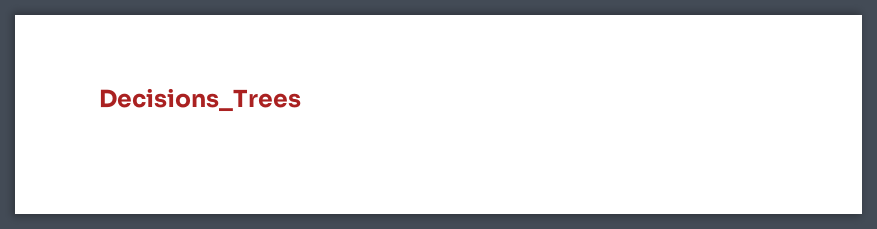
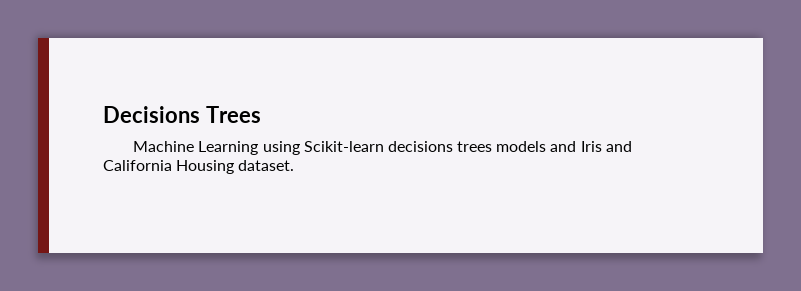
- Decisions_Trees
+ Decisions Trees
+ Machine Learning using Scikit-learn decisions trees models and Iris and California Housing dataset.

